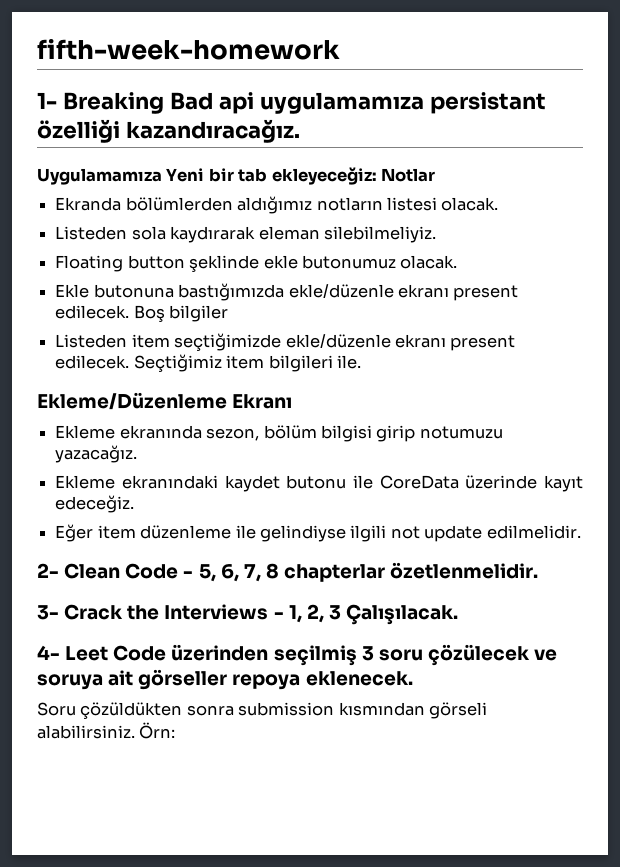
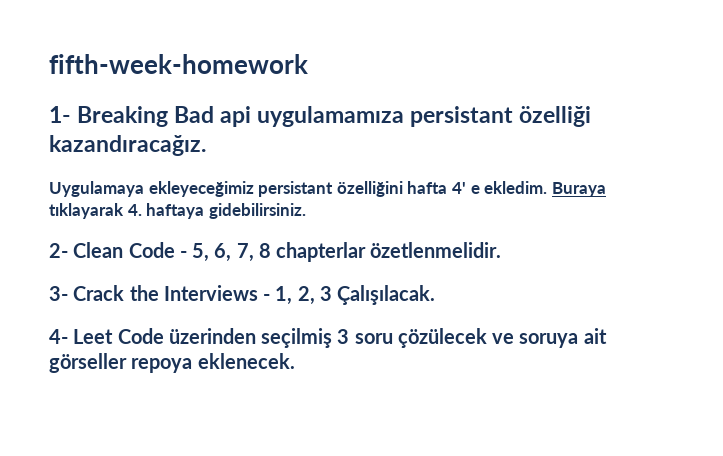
- Uygulamamıza Yeni bir tab ekleyeceğiz: Notlar
- Ekranda bölümlerden aldığımız notların listesi olacak.
- Listeden sola kaydırarak eleman silebilmeliyiz.
- Floating button şeklinde ekle butonumuz olacak.
- Ekle butonuna bastığımızda ekle/düzenle ekranı present edilecek. Boş bilgiler
- Listeden item seçtiğimizde ekle/düzenle ekranı present edilecek. Seçtiğimiz item bilgileri ile.
- Ekleme/Düzenleme Ekranı
- Ekleme ekranında sezon, bölüm bilgisi girip notumuzu yazacağız.
- Ekleme ekranındaki kaydet butonu ile CoreData üzerinde kayıt edeceğiz.
- Eğer item düzenleme ile gelindiyse ilgili not update edilmelidir.
+ Uygulamaya ekleyeceğimiz persistant özelliğini hafta 4' e ekledim. Buraya tıklayarak 4. haftaya gidebilirsiniz.
- Soru çözüldükten sonra submission kısmından görseli alabilirsiniz. Örn:

